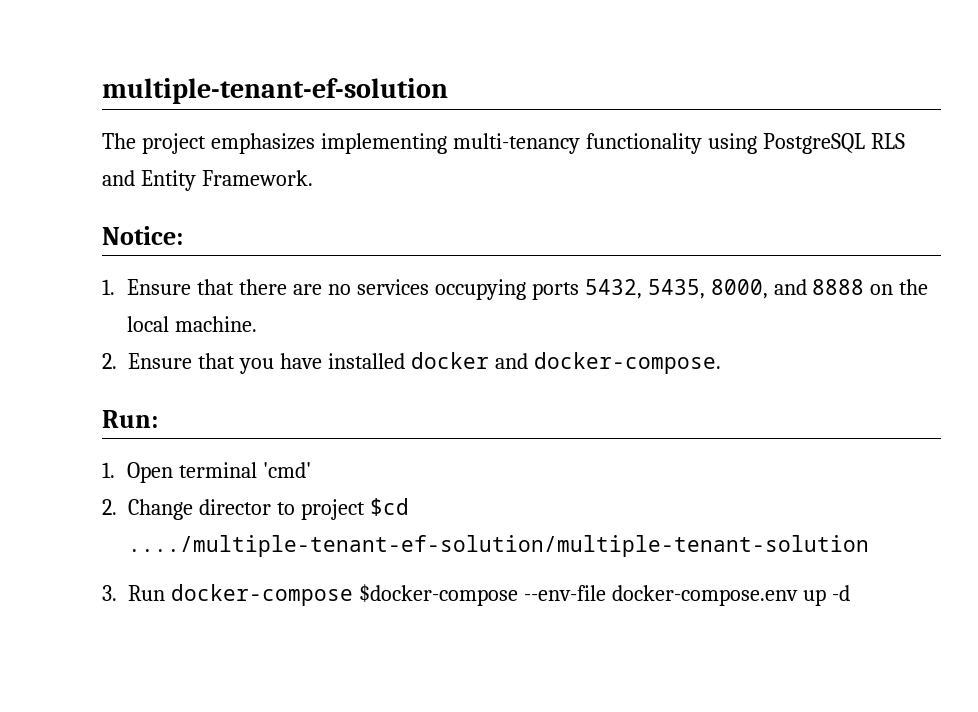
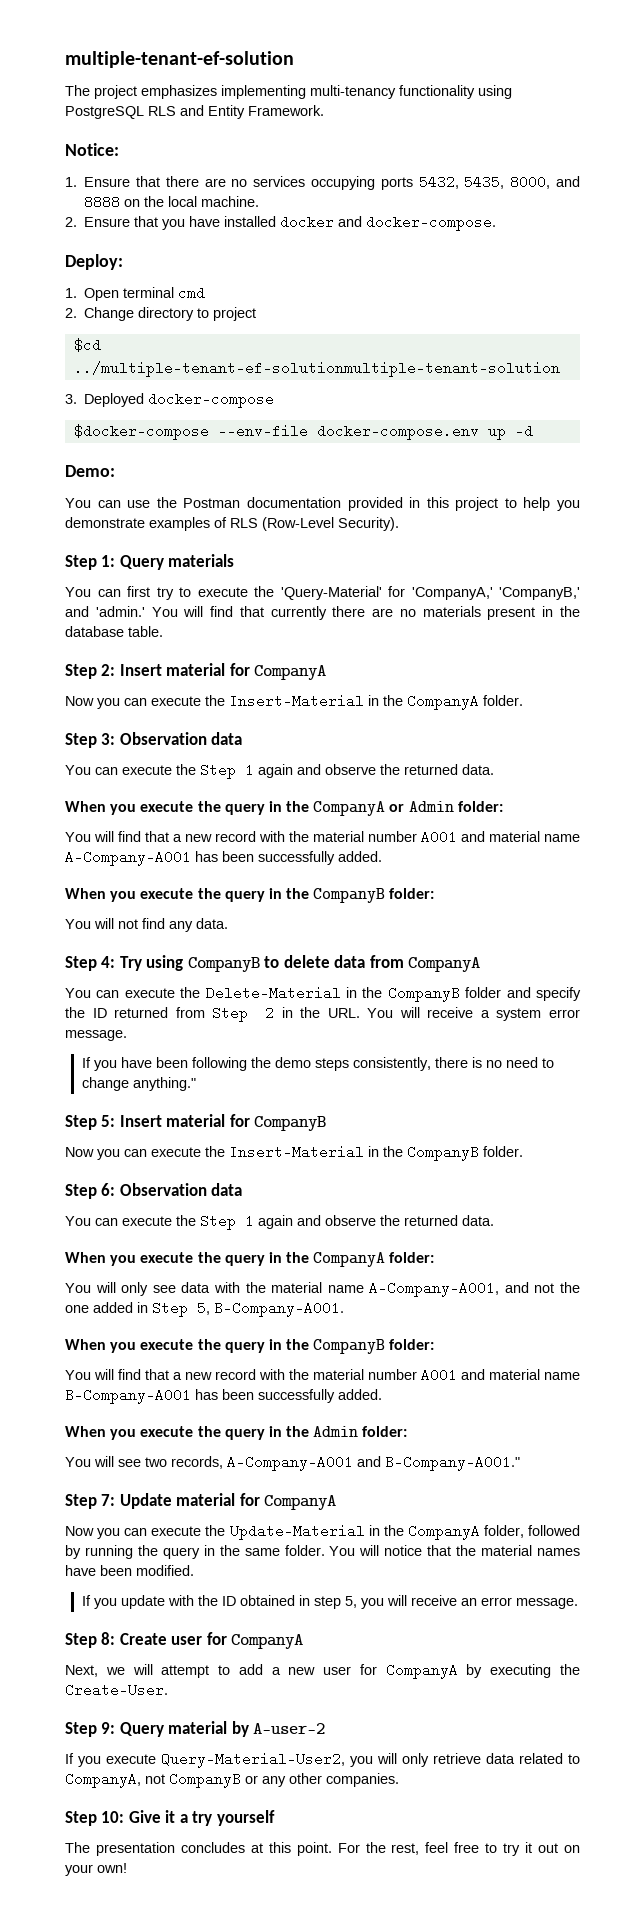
- Run:
+ Deploy:
- 1. Open terminal 'cmd'
+ 1. Open terminal cmd
- 2. Change director to project $cd ..../multiple-tenant-ef-solution/multiple-tenant-solution
+ 2. Change directory to project
+ $cd ../multiple-tenant-ef-solutionmultiple-tenant-solution
- 3. Run docker-compose $docker-compose --env-file docker-compose.env up -d
+ 3. Deployed docker-compose
+ $docker-compose --env-file docker-compose.env up -d
+ Demo:
+ You can use the Postman documentation provided in this project to help you demonstrate examples of RLS (Row-Level Security).
+ Step 1: Query materials
+ You can first try to execute the 'Query-Material' for 'CompanyA,' 'CompanyB,' and 'admin.' You will find that currently there are no materials present in the database table.
+ Step 2: Insert material for CompanyA
+ Now you can execute the Insert-Material in the CompanyA folder.
+ Step 3: Observation data
+ You can execute the Step 1 again and observe the returned data.
+ When you execute the query in the CompanyA or Admin folder:
+ You will find that a new record with the material number A001 and material name A-Company-A001 has been successfully added.
+ When you execute the query in the CompanyB folder:
+ You will not find any data.
+ Step 4: Try using CompanyB to delete data from CompanyA
+ You can execute the Delete-Material in the CompanyB folder and specify the ID returned from Step 2 in the URL. You will receive a system error message.
+ If you have been following the demo steps consistently, there is no need to change anything."
+ Step 5: Insert material for CompanyB
+ Now you can execute the Insert-Material in the CompanyB folder.
+ Step 6: Observation data
+ You can execute the Step 1 again and observe the returned data.
+ When you execute the query in the CompanyA folder:
+ You will only see data with the material name A-Company-A001, and not the one added in Step 5, B-Company-A001.
+ When you execute the query in the CompanyB folder:
+ You will find that a new record with the material number A001 and material name B-Company-A001 has been successfully added.
+ When you execute the query in the Admin folder:
+ You will see two records, A-Company-A001 and B-Company-A001."
+ Step 7: Update material for CompanyA
+ Now you can execute the Update-Material in the CompanyA folder, followed by running the query in the same folder. You will notice that the material names have been modified.
+ If you update with the ID obtained in step 5, you will receive an error message.
+ Step 8: Create user for CompanyA
+ Next, we will attempt to add a new user for CompanyA by executing the Create-User.
+ Step 9: Query material by A-user-2
+ If you execute Query-Material-User2, you will only retrieve data related to CompanyA, not CompanyB or any other companies.
+ Step 10: Give it a try yourself
+ The presentation concludes at this point. For the rest, feel free to try it out on your own!

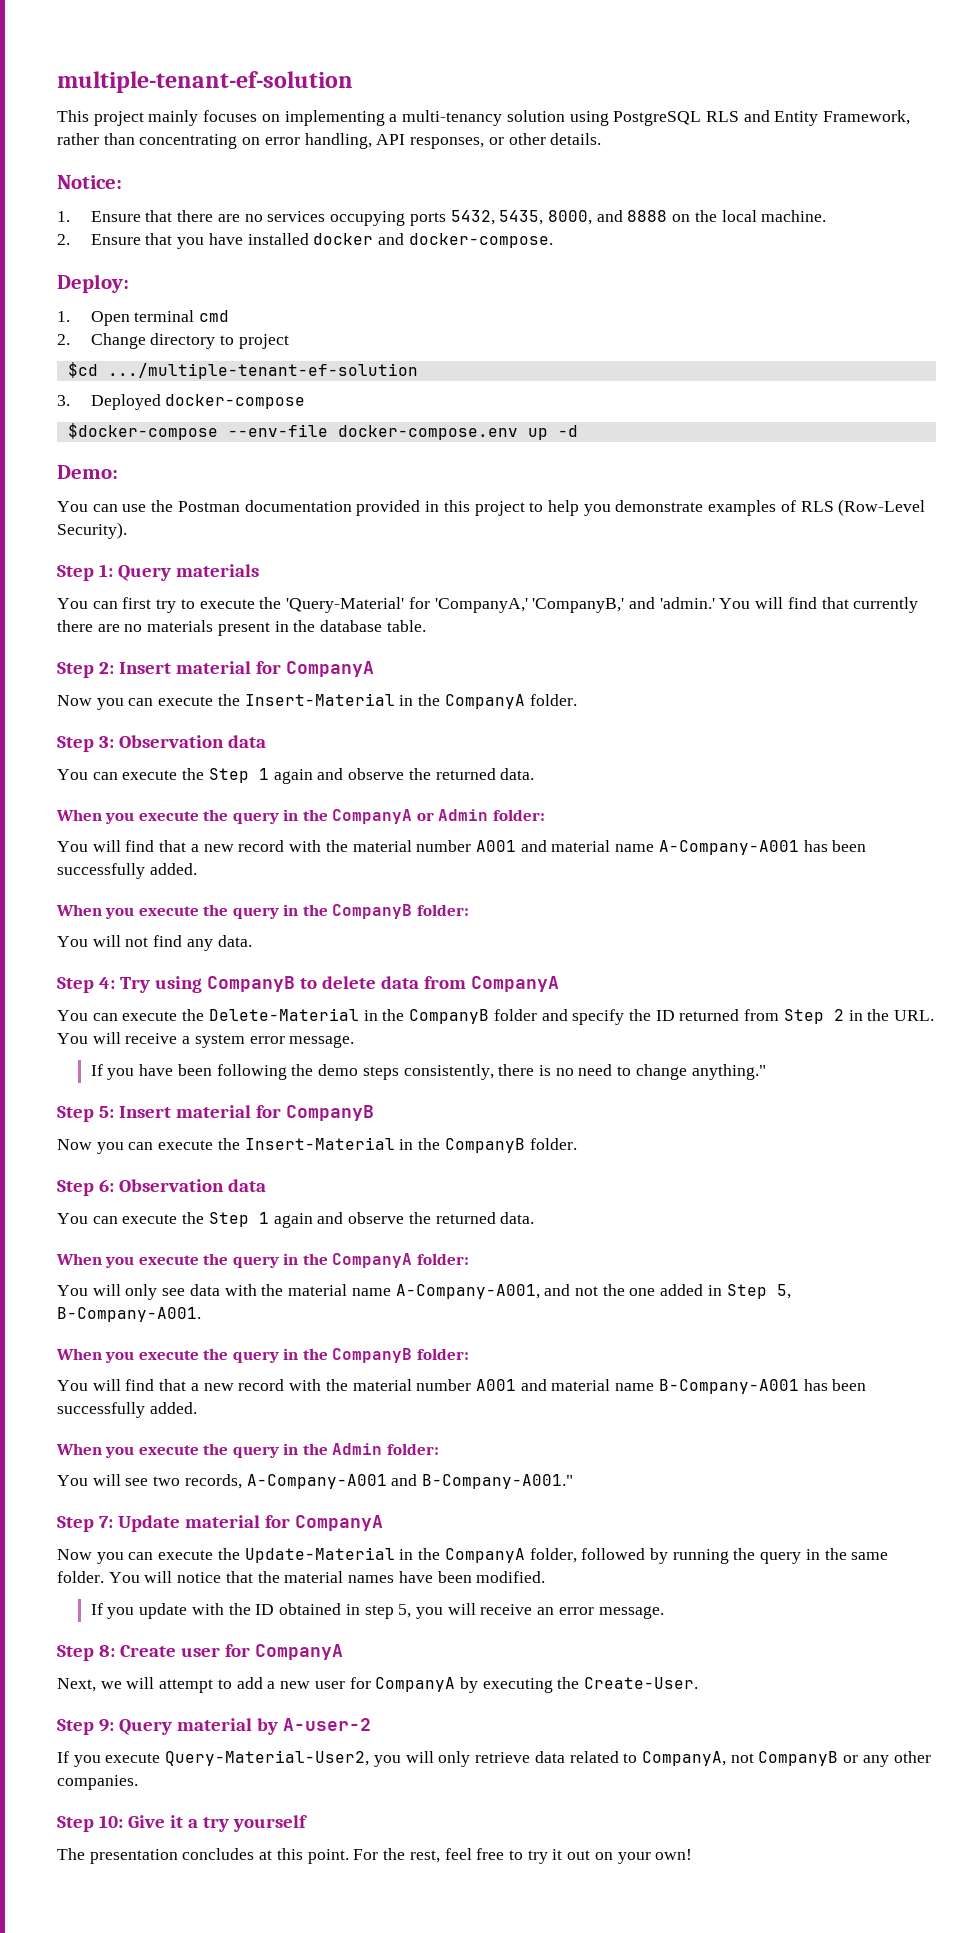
- The project emphasizes implementing multi-tenancy functionality using PostgreSQL RLS and Entity Framework.
+ This project mainly focuses on implementing a multi-tenancy solution using PostgreSQL RLS and Entity Framework, rather than concentrating on error handling, API responses, or other details.
- $cd ../multiple-tenant-ef-solutionmultiple-tenant-solution
+ $cd .../multiple-tenant-ef-solution

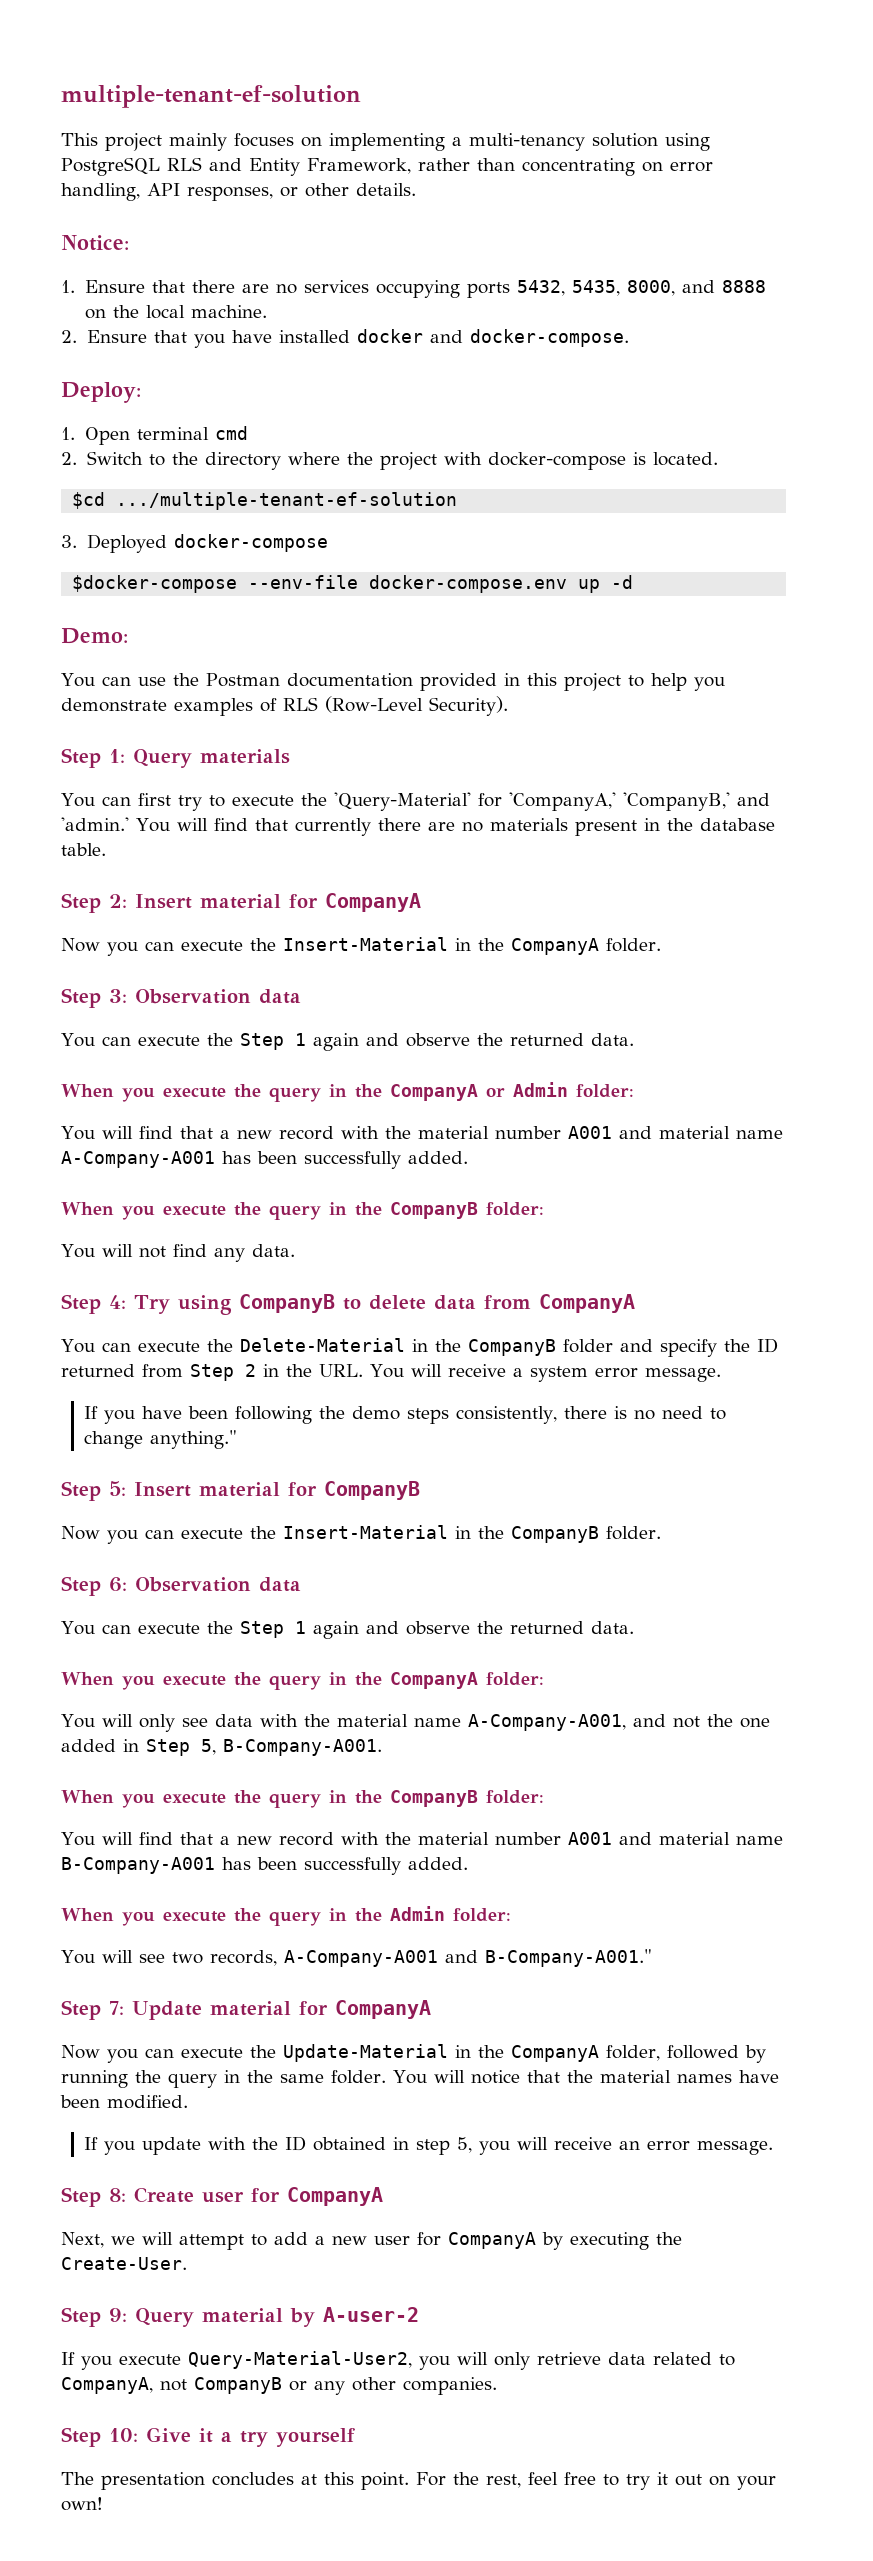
- 2. Change directory to project
+ 2. Switch to the directory where the project with docker-compose is located.

